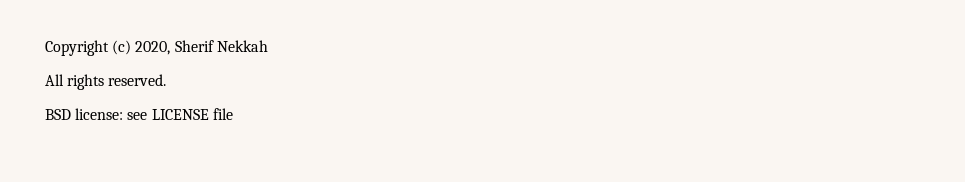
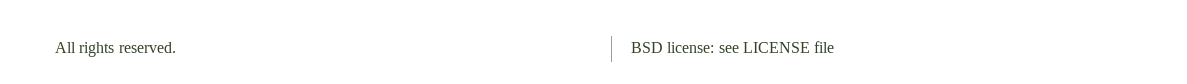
- Copyright (c) 2020, Sherif Nekkah

